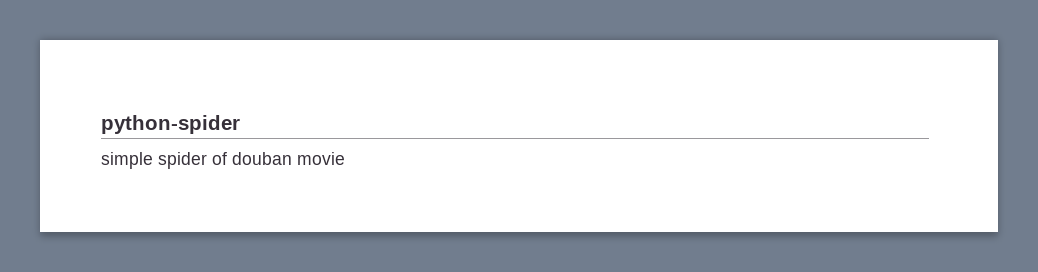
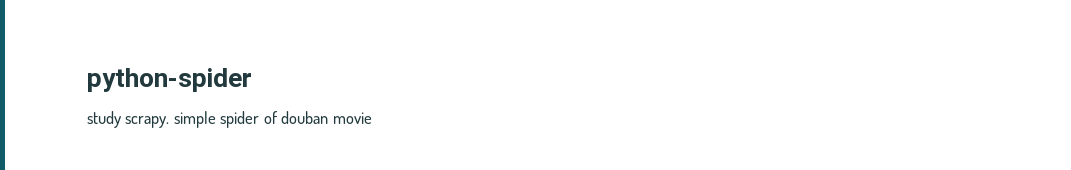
- simple spider of douban movie
+ study scrapy. simple spider of douban movie

